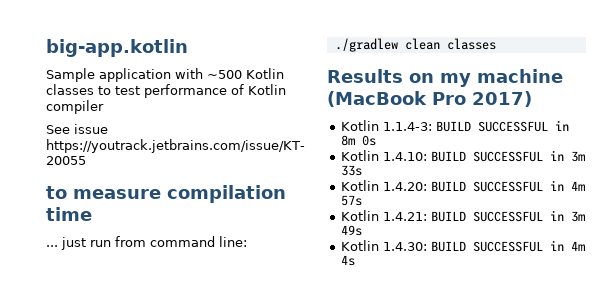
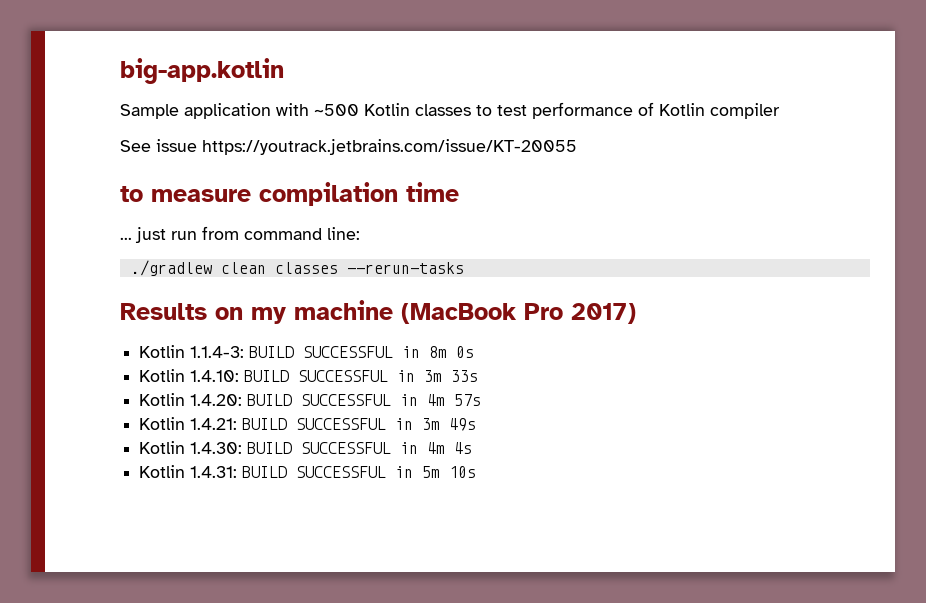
- ./gradlew clean classes
+ ./gradlew clean classes --rerun-tasks
+ Kotlin 1.4.31: BUILD SUCCESSFUL in 5m 10s

